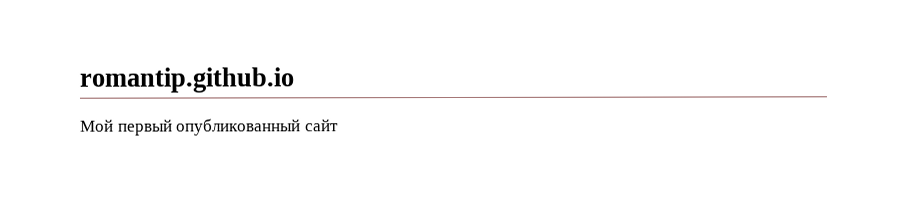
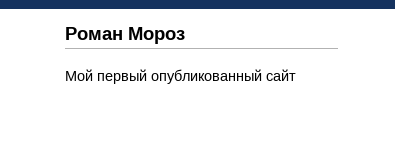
- romantip.github.io
+ Роман Мороз

